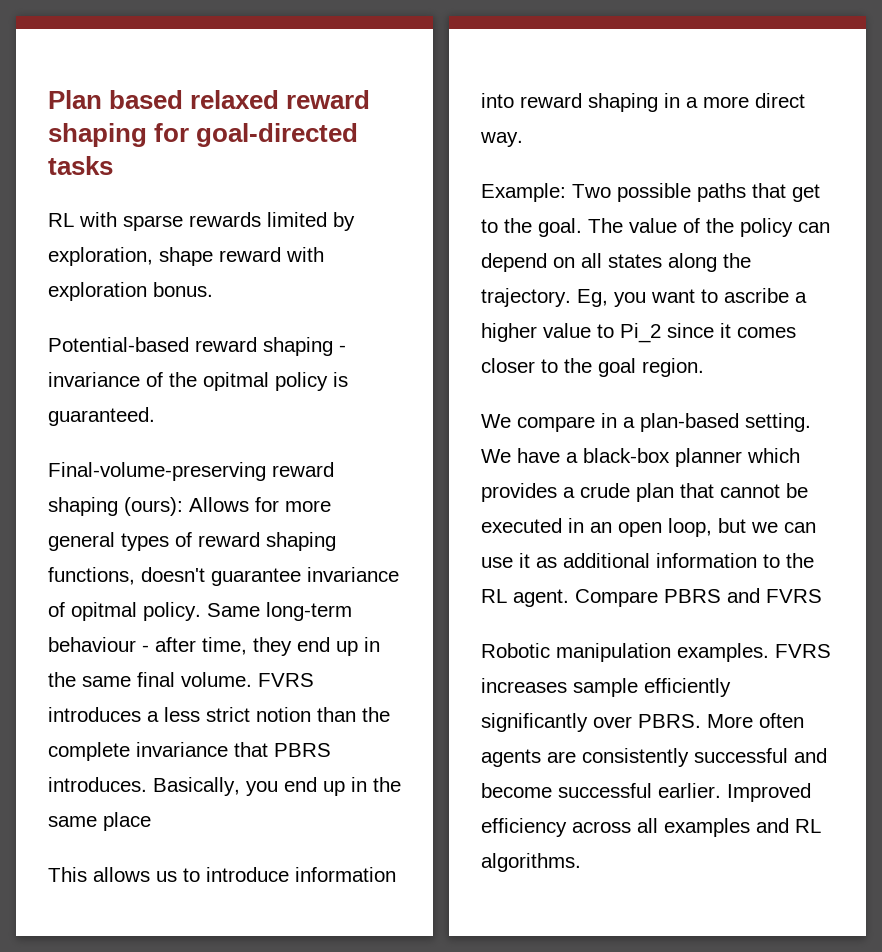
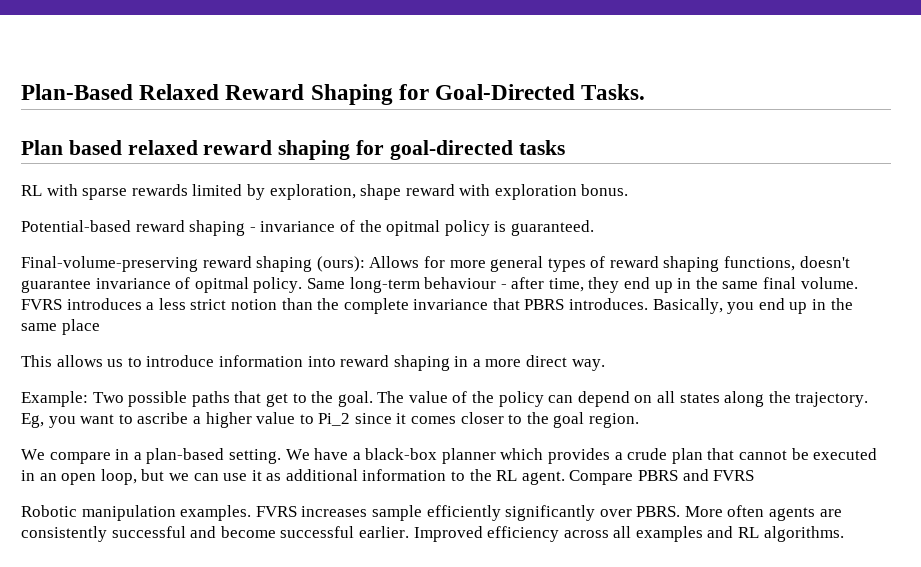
+ Plan-Based Relaxed Reward Shaping for Goal-Directed Tasks.

